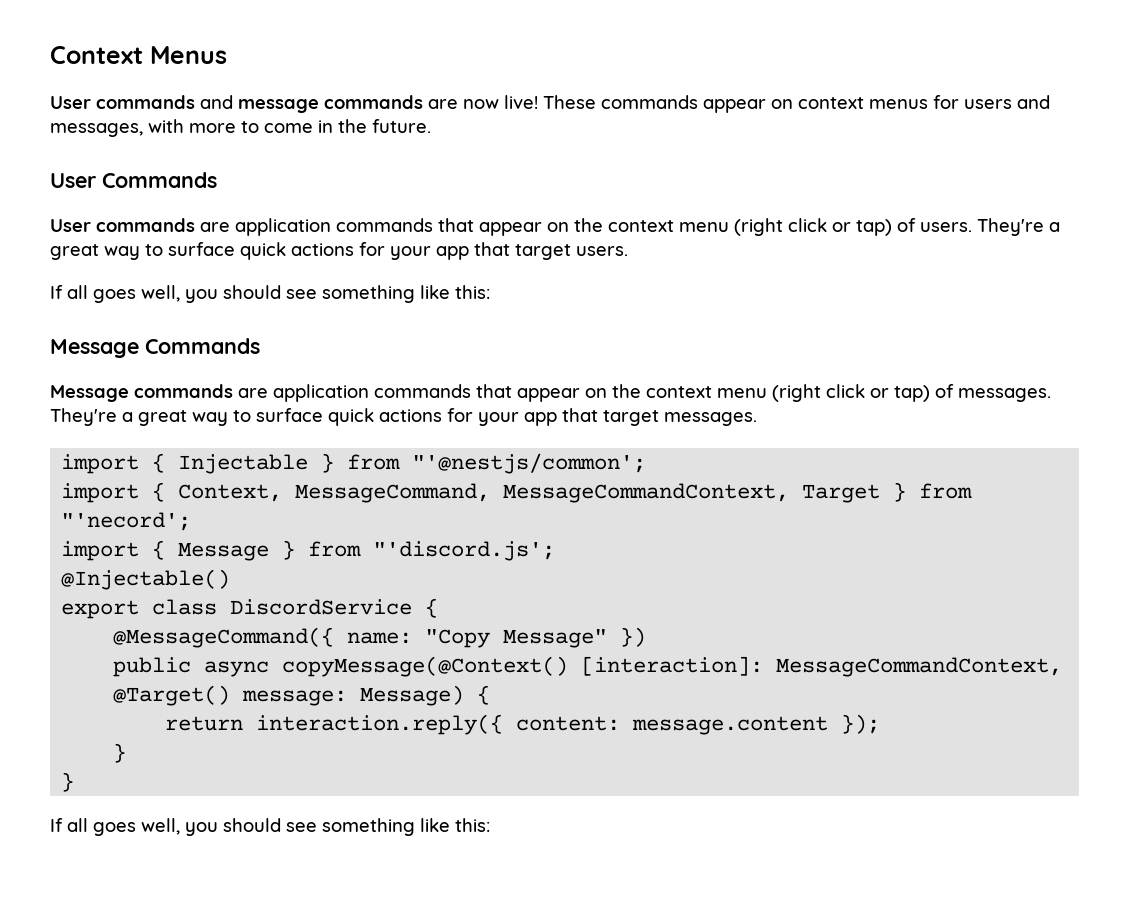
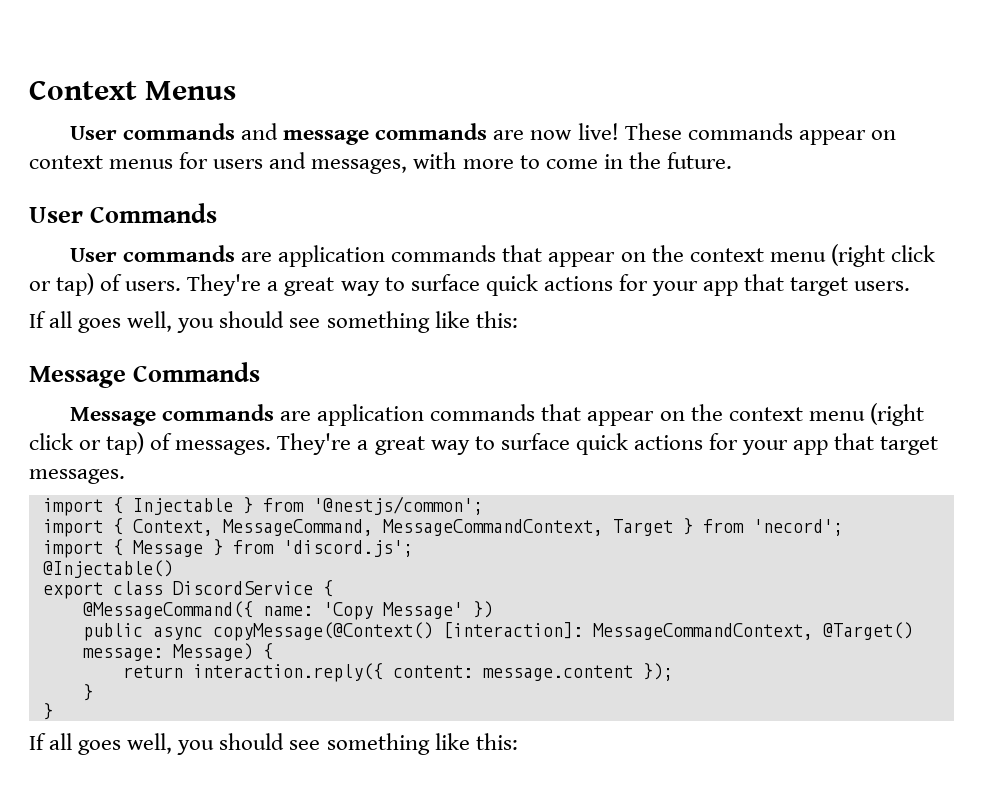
- import { Injectable } from "'@nestjs/common';
+ import { Injectable } from '@nestjs/common';
- import { Context, MessageCommand, MessageCommandContext, Target } from "'necord';
+ import { Context, MessageCommand, MessageCommandContext, Target } from 'necord';
- import { Message } from "'discord.js';
+ import { Message } from 'discord.js';
- @MessageCommand({ name: "Copy Message" })
+ @MessageCommand({ name: 'Copy Message' })

